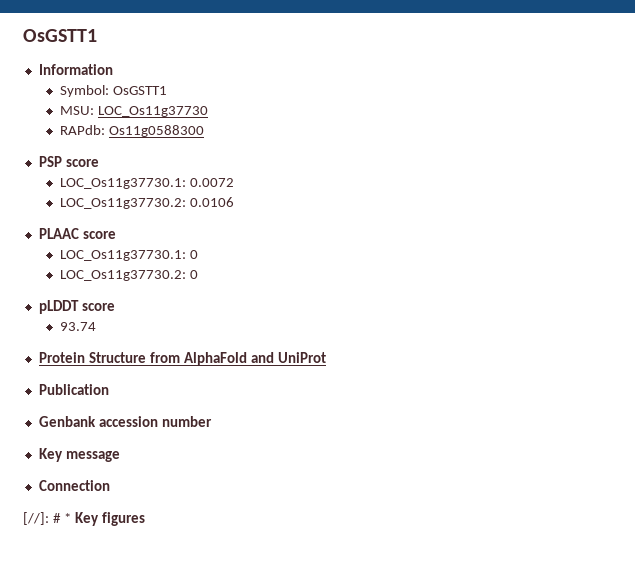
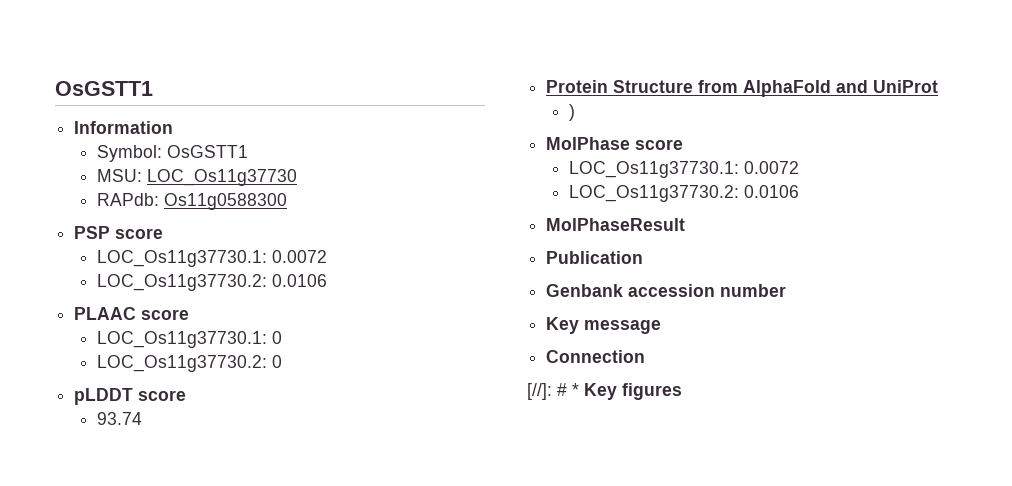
+ )
+ MolPhase score
+ LOC_Os11g37730.1: 0.0072
+ LOC_Os11g37730.2: 0.0106
+ MolPhaseResult

